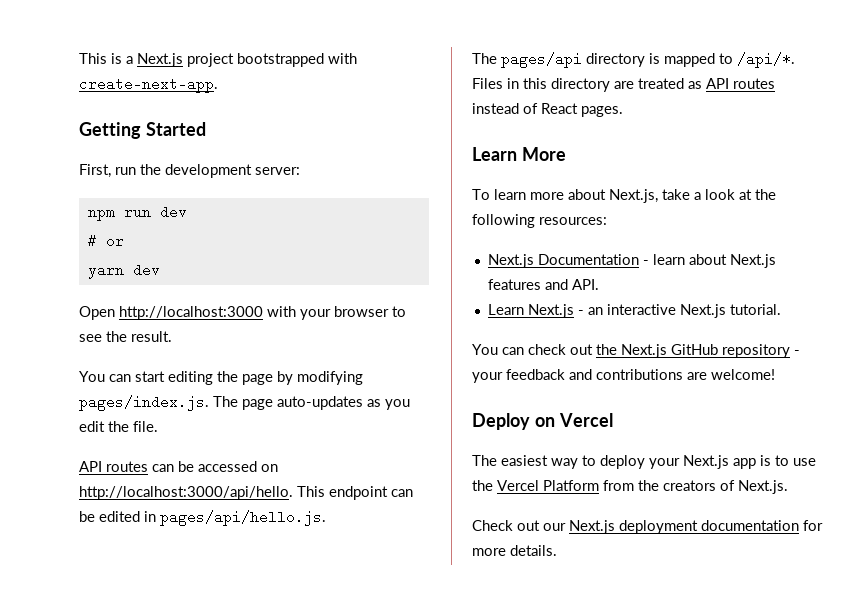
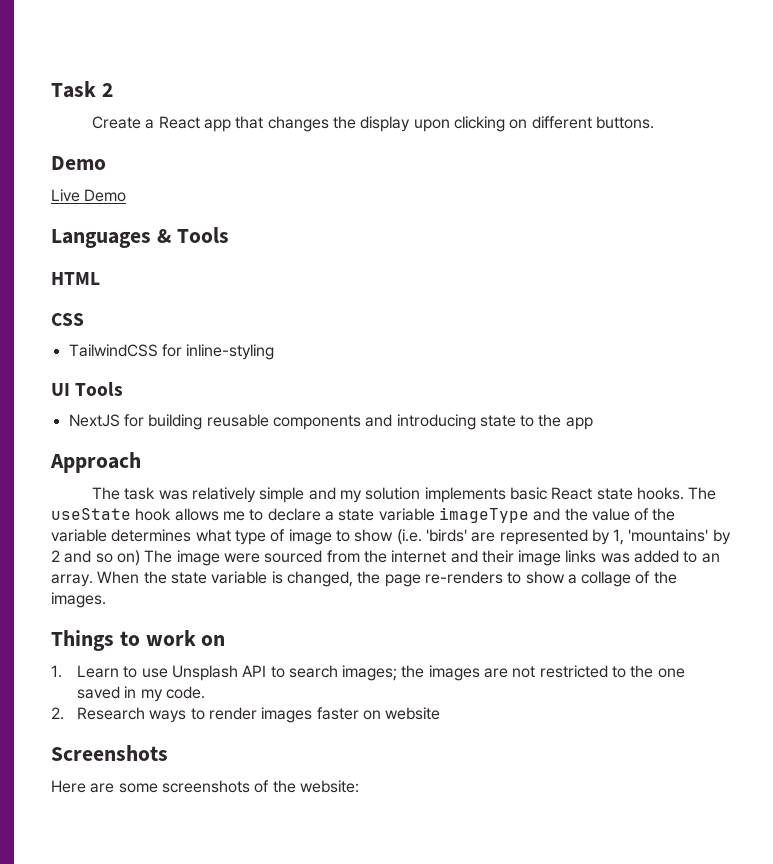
- This is a Next.js project bootstrapped with create-next-app.
- Getting Started
- First, run the development server:
- npm run dev
- # or
- yarn dev
- Open http://localhost:3000 with your browser to see the result.
- You can start editing the page by modifying pages/index.js. The page auto-updates as you edit the file.
- API routes can be accessed on http://localhost:3000/api/hello. This endpoint can be edited in pages/api/hello.js.
- The pages/api directory is mapped to /api/*. Files in this directory are treated as API routes instead of React pages.
- Learn More
- To learn more about Next.js, take a look at the following resources:
- Next.js Documentation - learn about Next.js features and API.
- Learn Next.js - an interactive Next.js tutorial.
- You can check out the Next.js GitHub repository - your feedback and contributions are welcome!
- Deploy on Vercel
- The easiest way to deploy your Next.js app is to use the Vercel Platform from the creators of Next.js.
- Check out our Next.js deployment documentation for more details.
+ Task 2
+ Create a React app that changes the display upon clicking on different buttons.
+ Demo
+ Live Demo
+ Languages & Tools
+ HTML
+ CSS
+ TailwindCSS for inline-styling
+ UI Tools
+ NextJS for building reusable components and introducing state to the app
+ Approach
+ The task was relatively simple and my solution implements basic React state hooks. The useState hook allows me to declare a state variable imageType and the value of the variable determines what type of image to show (i.e. 'birds' are represented by 1, 'mountains' by 2 and so on) The image were sourced from the internet and their image links was added to an array. When the state variable is changed, the page re-renders to show a collage of the images.
+ Things to work on
+ 1. Learn to use Unsplash API to search images; the images are not restricted to the one saved in my code.
+ 2. Research ways to render images faster on website
+ Screenshots
+ Here are some screenshots of the website:

